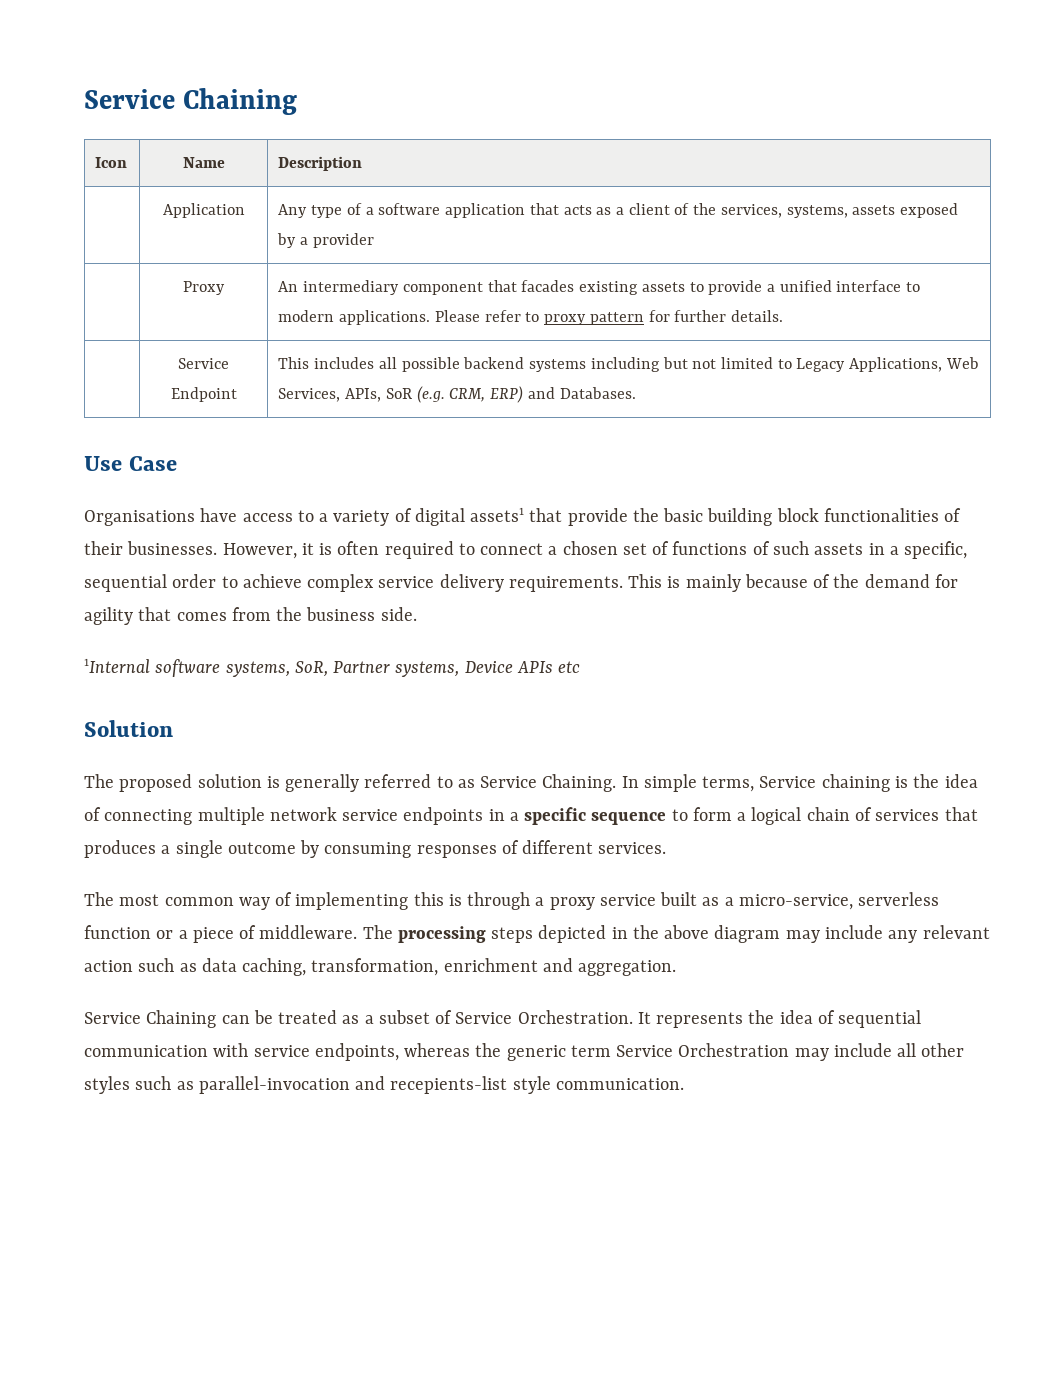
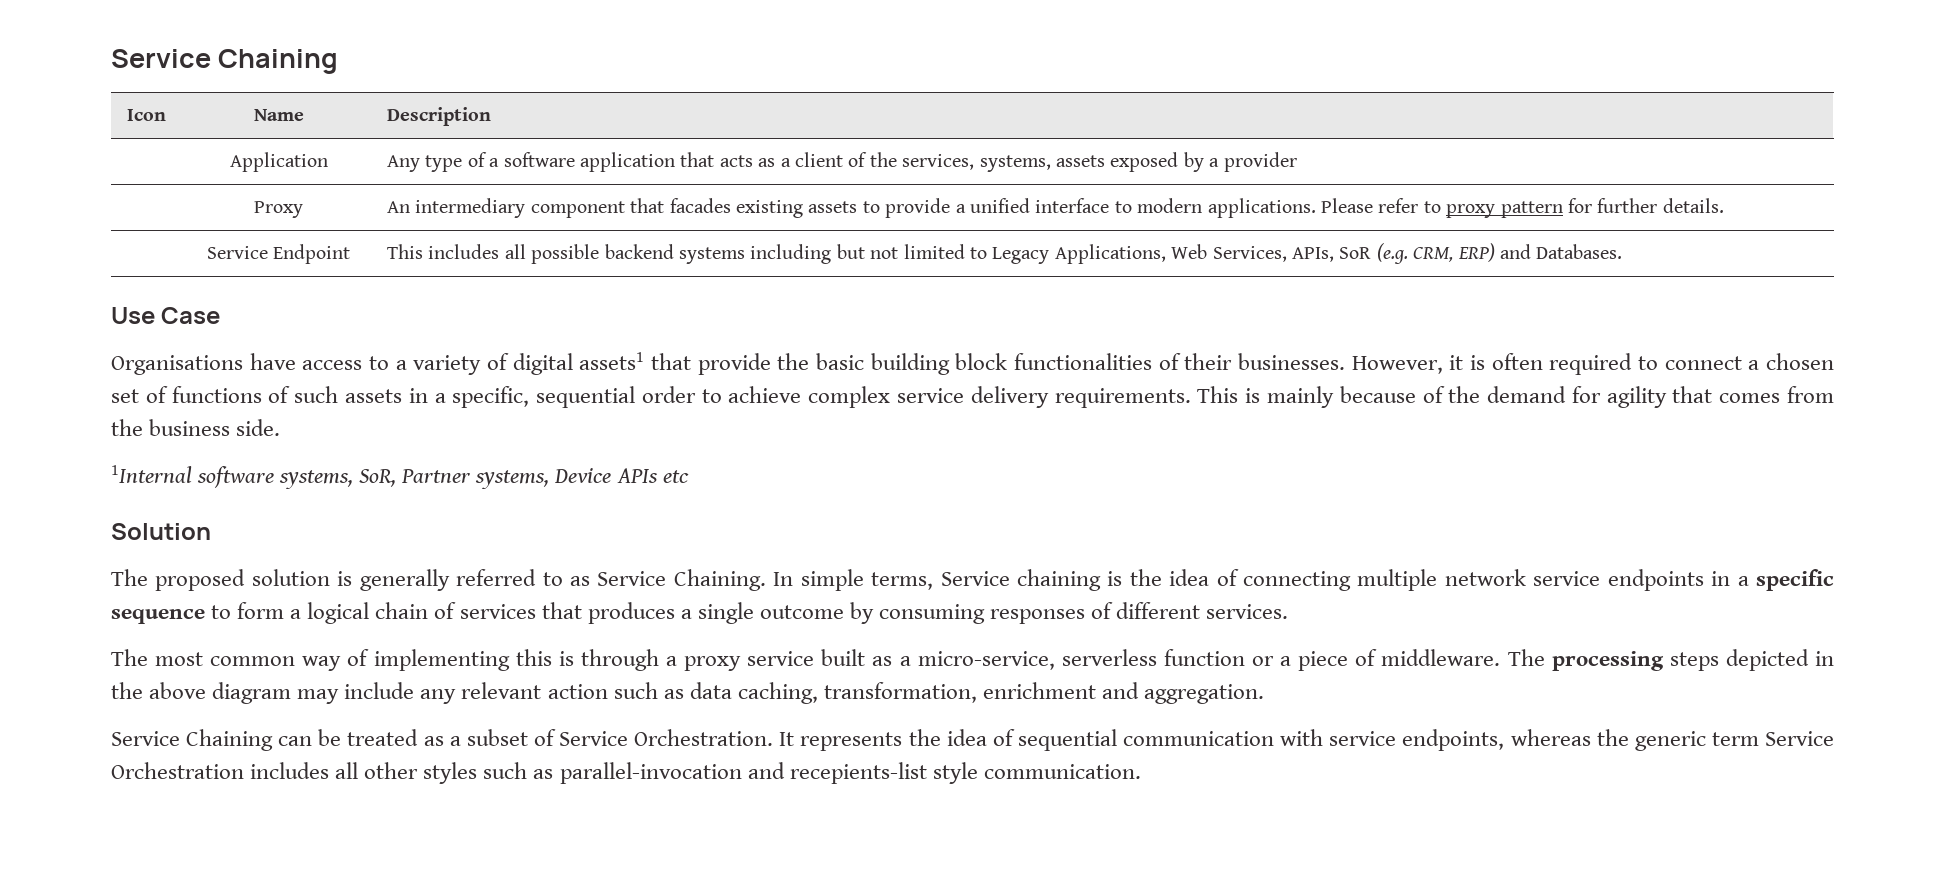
- It represents the idea of sequential communication with service endpoints, whereas the generic term Service Orchestration may include all other styles such as parallel-invocation and recepients-list style communication.
+ It represents the idea of sequential communication with service endpoints, whereas the generic term Service Orchestration includes all other styles such as parallel-invocation and recepients-list style communication.

